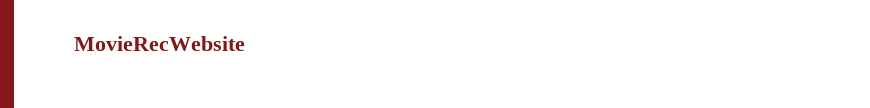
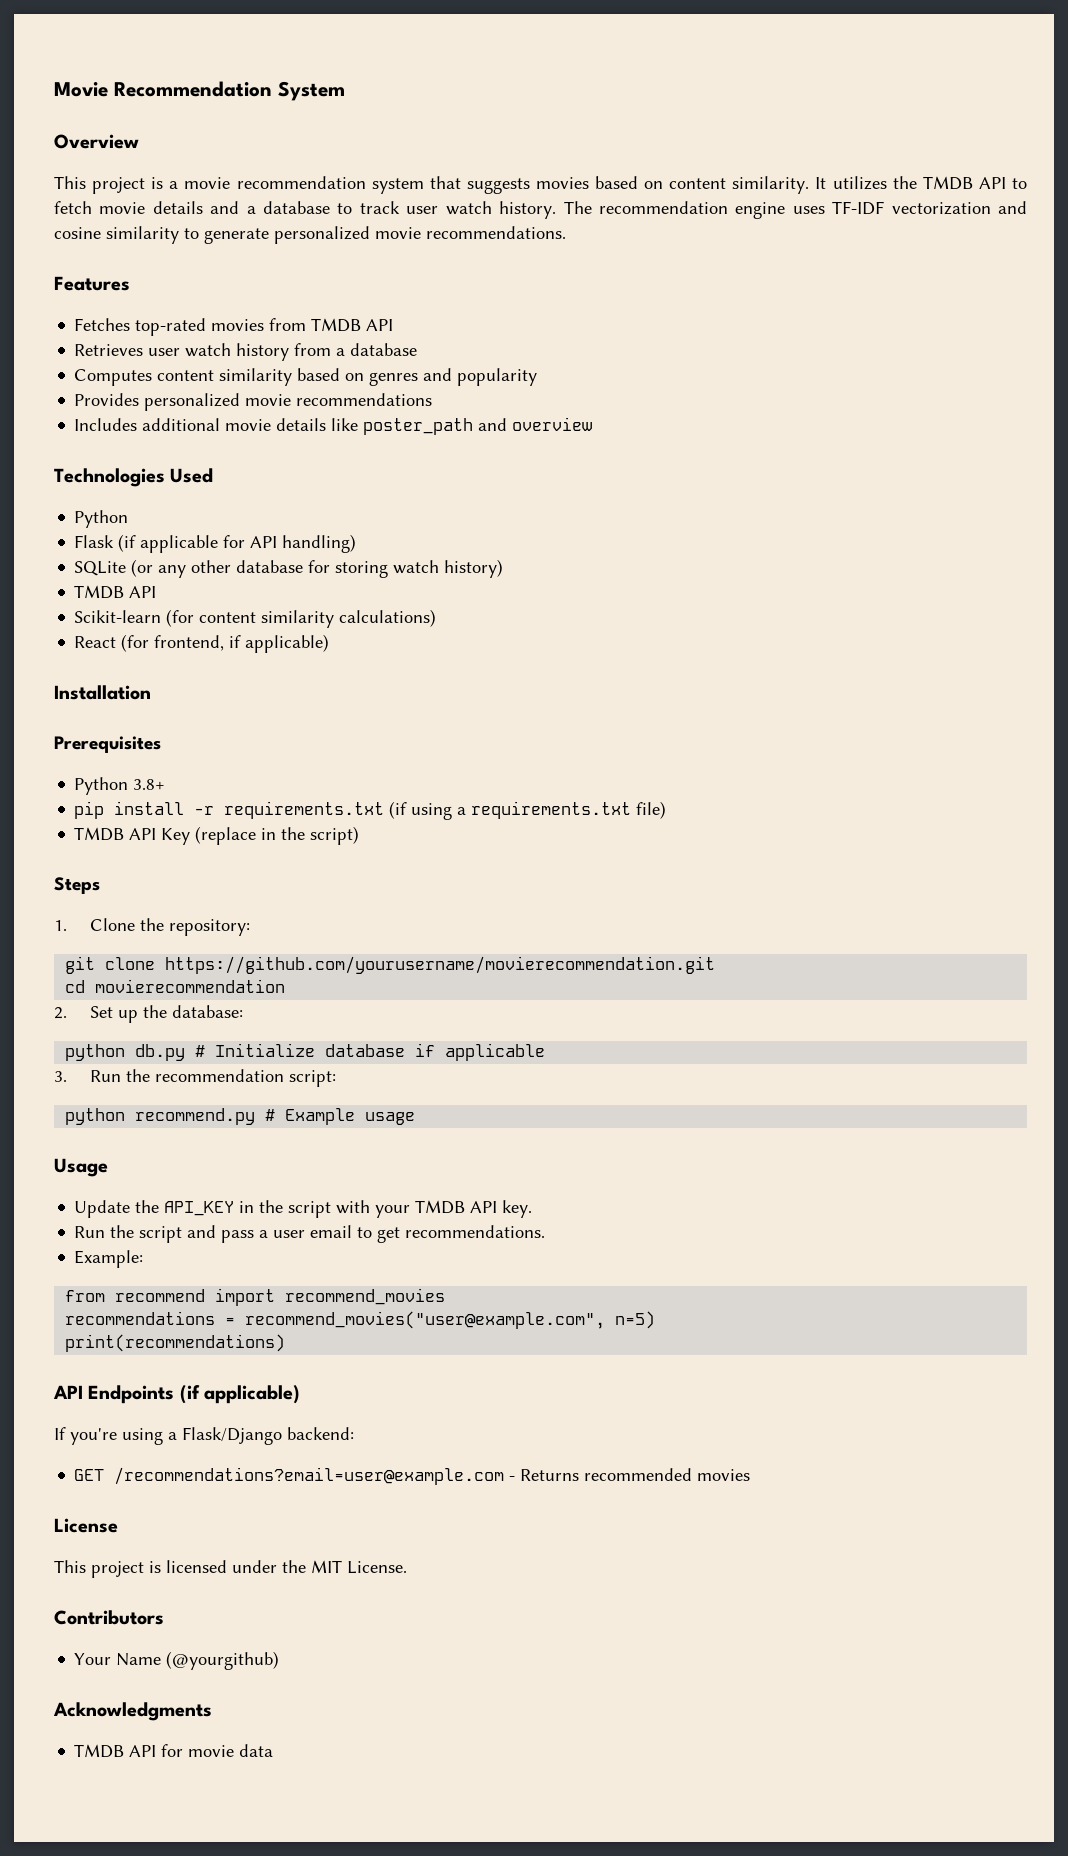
- MovieRecWebsite
+ Movie Recommendation System
+ Overview
+ This project is a movie recommendation system that suggests movies based on content similarity. It utilizes the TMDB API to fetch movie details and a database to track user watch history. The recommendation engine uses TF-IDF vectorization and cosine similarity to generate personalized movie recommendations.
+ Features
+ Fetches top-rated movies from TMDB API
+ Retrieves user watch history from a database
+ Computes content similarity based on genres and popularity
+ Provides personalized movie recommendations
+ Includes additional movie details like poster_path and overview
+ Technologies Used
+ Python
+ Flask (if applicable for API handling)
+ SQLite (or any other database for storing watch history)
+ TMDB API
+ Scikit-learn (for content similarity calculations)
+ React (for frontend, if applicable)
+ Installation
+ Prerequisites
+ Python 3.8+
+ pip install -r requirements.txt (if using a requirements.txt file)
+ TMDB API Key (replace in the script)
+ Steps
+ 1. Clone the repository:
+ git clone https://github.com/yourusername/movierecommendation.git
+ cd movierecommendation
+ 2. Set up the database:
+ python db.py # Initialize database if applicable
+ 3. Run the recommendation script:
+ python recommend.py # Example usage
+ Usage
+ Update the API_KEY in the script with your TMDB API key.
+ Run the script and pass a user email to get recommendations.
+ Example:
+ from recommend import recommend_movies
+ recommendations = recommend_movies("user@example.com", n=5)
+ print(recommendations)
+ API Endpoints (if applicable)
+ If you're using a Flask/Django backend:
+ GET /recommendations?email=user@example.com - Returns recommended movies
+ License
+ This project is licensed under the MIT License.
+ Contributors
+ Your Name (@yourgithub)
+ Acknowledgments
+ TMDB API for movie data

